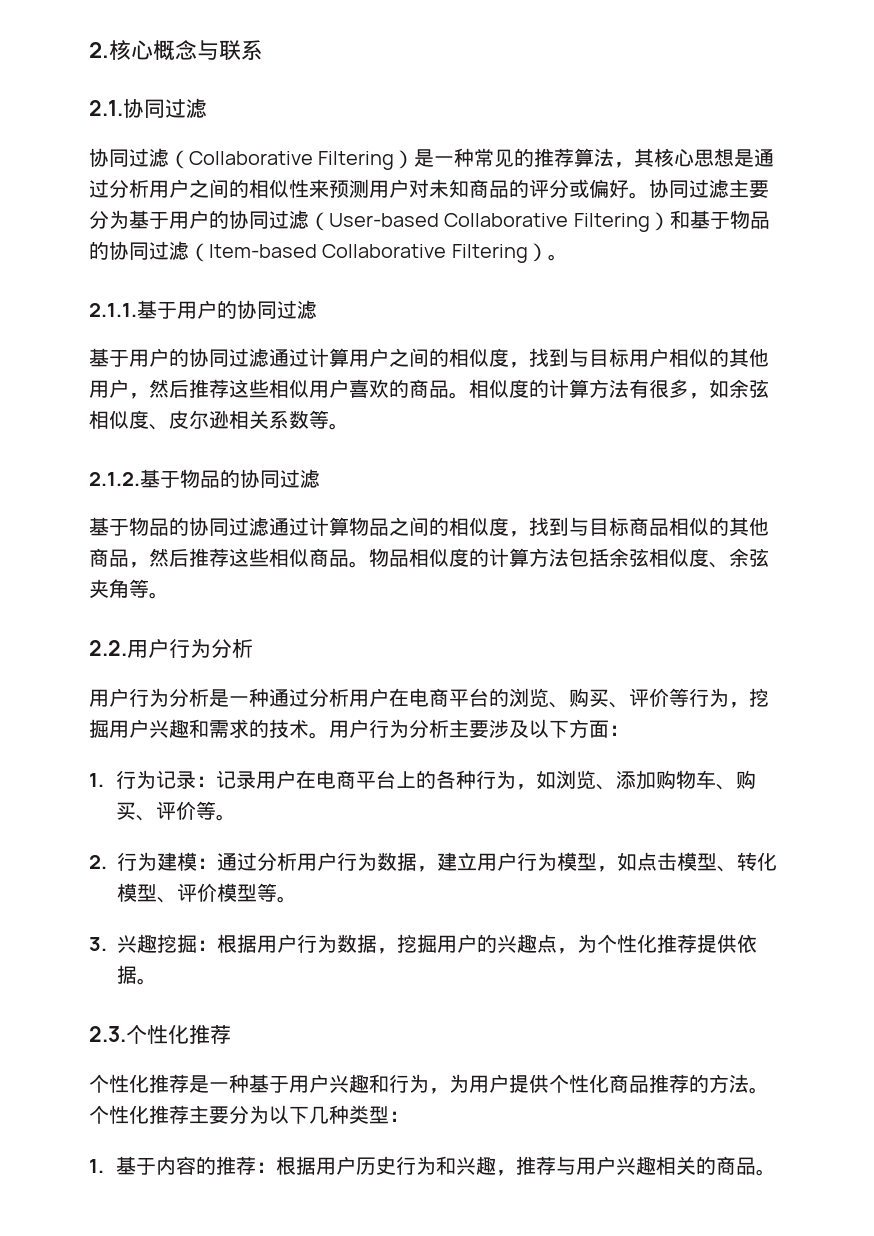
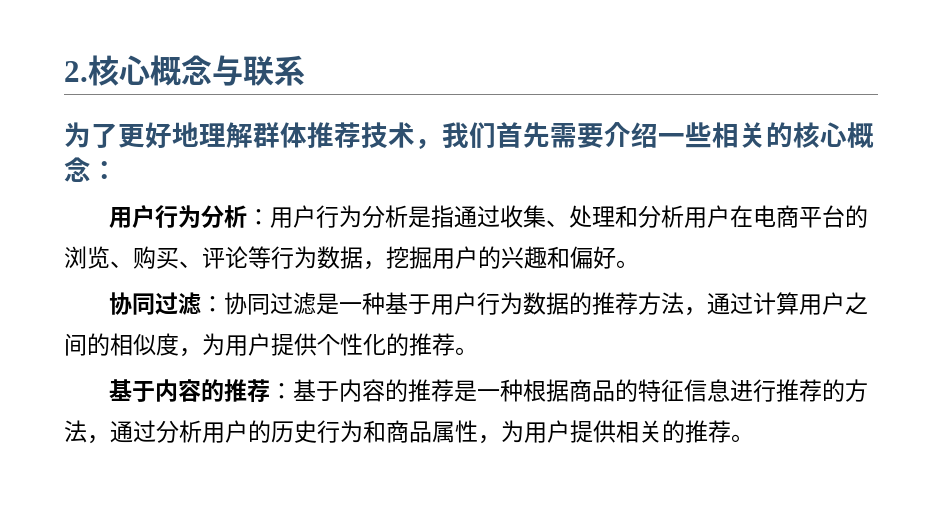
- 2.1.协同过滤
- 协同过滤（Collaborative Filtering）是一种常见的推荐算法，其核心思想是通过分析用户之间的相似性来预测用户对未知商品的评分或偏好。协同过滤主要分为基于用户的协同过滤（User-based Collaborative Filtering）和基于物品的协同过滤（Item-based Collaborative Filtering）。
- 2.1.1.基于用户的协同过滤
- 基于用户的协同过滤通过计算用户之间的相似度，找到与目标用户相似的其他用户，然后推荐这些相似用户喜欢的商品。相似度的计算方法有很多，如余弦相似度、皮尔逊相关系数等。
- 2.1.2.基于物品的协同过滤
- 基于物品的协同过滤通过计算物品之间的相似度，找到与目标商品相似的其他商品，然后推荐这些相似商品。物品相似度的计算方法包括余弦相似度、余弦夹角等。
- 2.2.用户行为分析
- 用户行为分析是一种通过分析用户在电商平台的浏览、购买、评价等行为，挖掘用户兴趣和需求的技术。用户行为分析主要涉及以下方面：
- 1.行为记录：记录用户在电商平台上的各种行为，如浏览、添加购物车、购买、评价等。
- 2.行为建模：通过分析用户行为数据，建立用户行为模型，如点击模型、转化模型、评价模型等。
- 3.兴趣挖掘：根据用户行为数据，挖掘用户的兴趣点，为个性化推荐提供依据。
- 2.3.个性化推荐
- 个性化推荐是一种基于用户兴趣和行为，为用户提供个性化商品推荐的方法。个性化推荐主要分为以下几种类型：
- 1.基于内容的推荐：根据用户历史行为和兴趣，推荐与用户兴趣相关的商品。
+ 为了更好地理解群体推荐技术，我们首先需要介绍一些相关的核心概念：
+ 用户行为分析：用户行为分析是指通过收集、处理和分析用户在电商平台的浏览、购买、评论等行为数据，挖掘用户的兴趣和偏好。
+ 协同过滤：协同过滤是一种基于用户行为数据的推荐方法，通过计算用户之间的相似度，为用户提供个性化的推荐。
+ 基于内容的推荐：基于内容的推荐是一种根据商品的特征信息进行推荐的方法，通过分析用户的历史行为和商品属性，为用户提供相关的推荐。

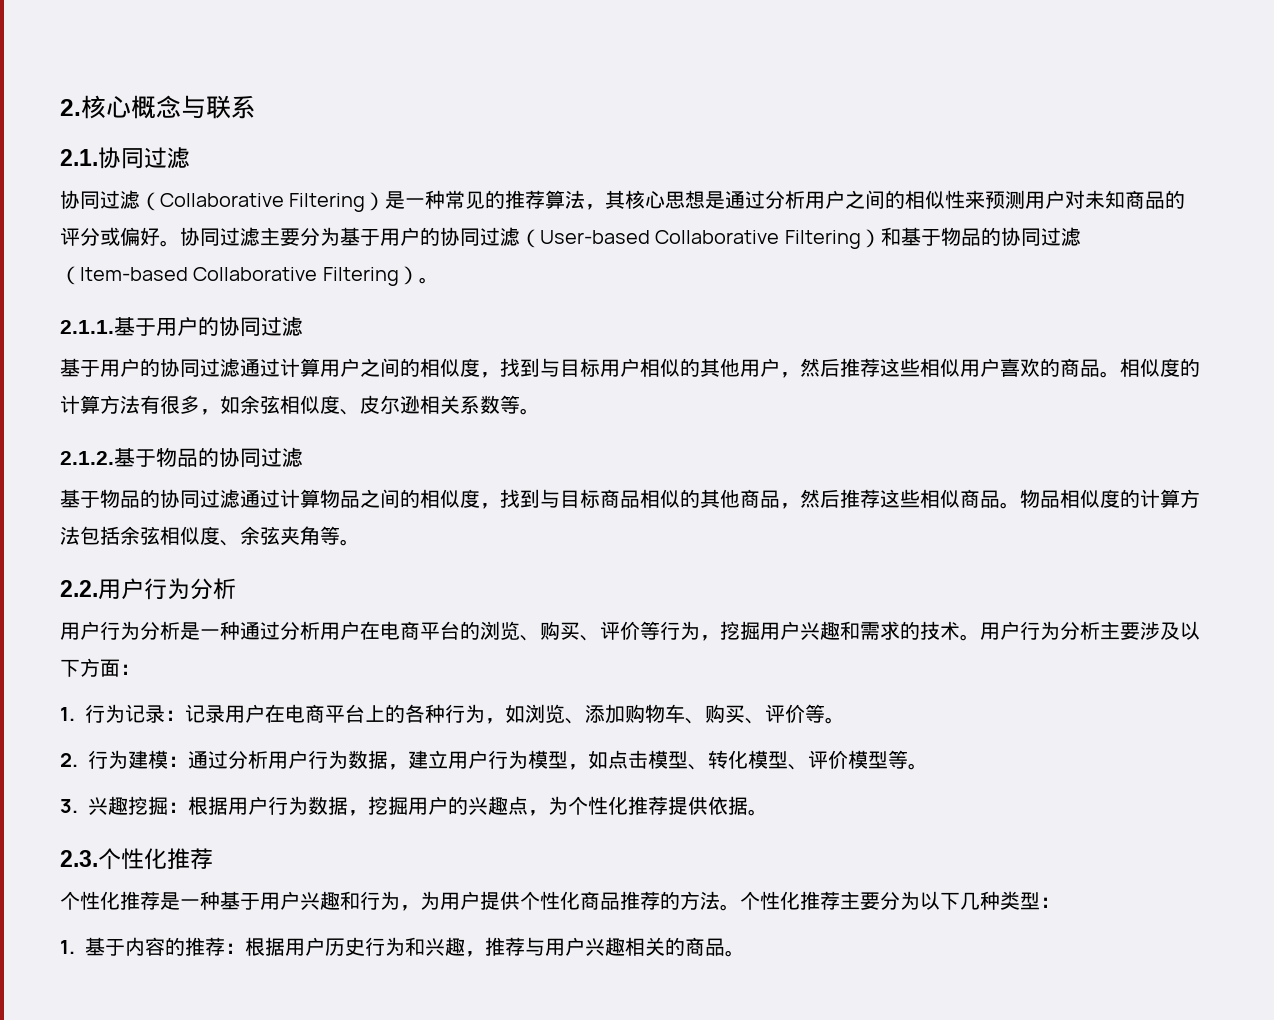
- 为了更好地理解群体推荐技术，我们首先需要介绍一些相关的核心概念：
- 用户行为分析：用户行为分析是指通过收集、处理和分析用户在电商平台的浏览、购买、评论等行为数据，挖掘用户的兴趣和偏好。
- 协同过滤：协同过滤是一种基于用户行为数据的推荐方法，通过计算用户之间的相似度，为用户提供个性化的推荐。
- 基于内容的推荐：基于内容的推荐是一种根据商品的特征信息进行推荐的方法，通过分析用户的历史行为和商品属性，为用户提供相关的推荐。
+ 2.1.协同过滤
+ 协同过滤（Collaborative Filtering）是一种常见的推荐算法，其核心思想是通过分析用户之间的相似性来预测用户对未知商品的评分或偏好。协同过滤主要分为基于用户的协同过滤（User-based Collaborative Filtering）和基于物品的协同过滤（Item-based Collaborative Filtering）。
+ 2.1.1.基于用户的协同过滤
+ 基于用户的协同过滤通过计算用户之间的相似度，找到与目标用户相似的其他用户，然后推荐这些相似用户喜欢的商品。相似度的计算方法有很多，如余弦相似度、皮尔逊相关系数等。
+ 2.1.2.基于物品的协同过滤
+ 基于物品的协同过滤通过计算物品之间的相似度，找到与目标商品相似的其他商品，然后推荐这些相似商品。物品相似度的计算方法包括余弦相似度、余弦夹角等。
+ 2.2.用户行为分析
+ 用户行为分析是一种通过分析用户在电商平台的浏览、购买、评价等行为，挖掘用户兴趣和需求的技术。用户行为分析主要涉及以下方面：
+ 1.行为记录：记录用户在电商平台上的各种行为，如浏览、添加购物车、购买、评价等。
+ 2.行为建模：通过分析用户行为数据，建立用户行为模型，如点击模型、转化模型、评价模型等。
+ 3.兴趣挖掘：根据用户行为数据，挖掘用户的兴趣点，为个性化推荐提供依据。
+ 2.3.个性化推荐
+ 个性化推荐是一种基于用户兴趣和行为，为用户提供个性化商品推荐的方法。个性化推荐主要分为以下几种类型：
+ 1.基于内容的推荐：根据用户历史行为和兴趣，推荐与用户兴趣相关的商品。

